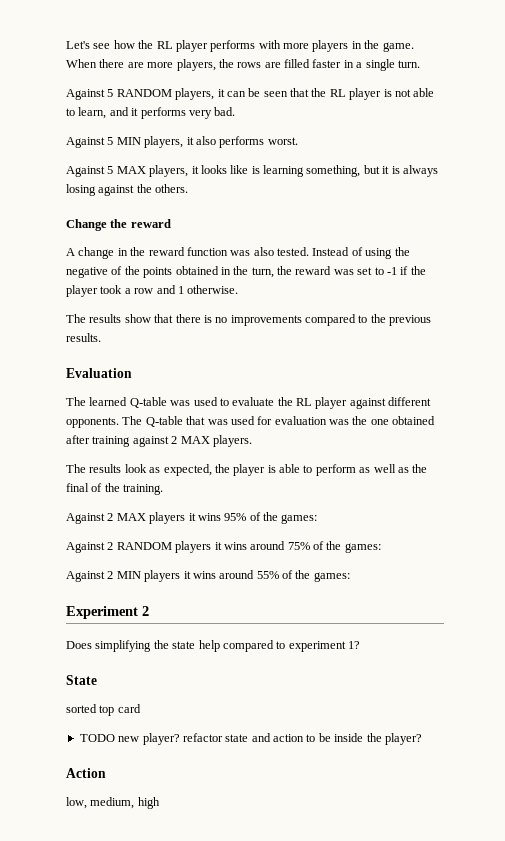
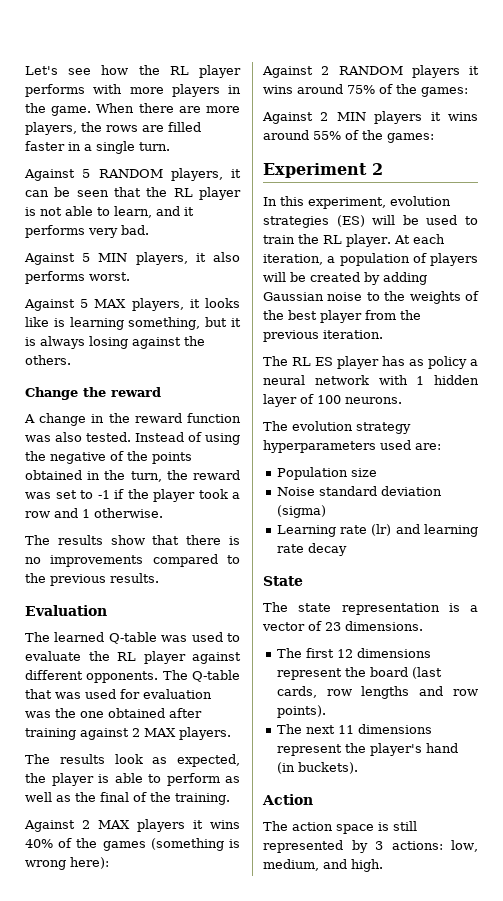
- Against 2 MAX players it wins 95% of the games:
+ Against 2 MAX players it wins 40% of the games (something is wrong here):
- Does simplifying the state help compared to experiment 1?
+ In this experiment, evolution strategies (ES) will be used to train the RL player. At each iteration, a population of players will be created by adding Gaussian noise to the weights of the best player from the previous iteration.
+ The RL ES player has as policy a neural network with 1 hidden layer of 100 neurons.
+ The evolution strategy hyperparameters used are:
+ Population size
+ Noise standard deviation (sigma)
+ Learning rate (lr) and learning rate decay
  State
- sorted top card
- TODO new player? refactor state and action to be inside the player?
+ The state representation is a vector of 23 dimensions.
+ The first 12 dimensions represent the board (last cards, row lengths and row points).
+ The next 11 dimensions represent the player's hand (in buckets).
  Action
- low, medium, high
+ The action space is still represented by 3 actions: low, medium, and high.

